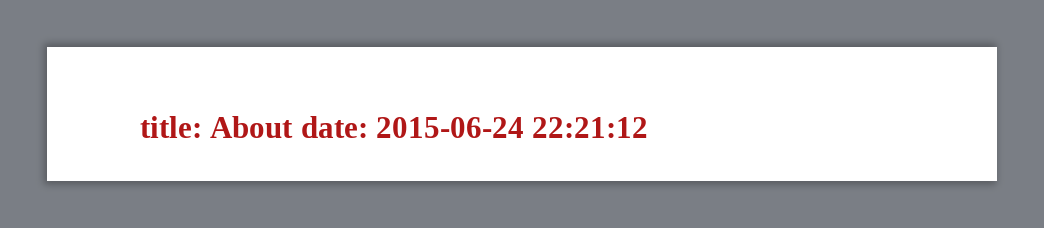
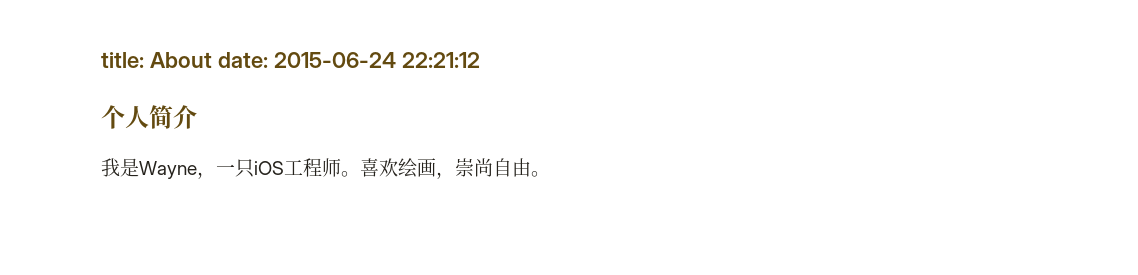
+ 个人简介
+ 我是Wayne，一只iOS工程师。喜欢绘画，崇尚自由。

